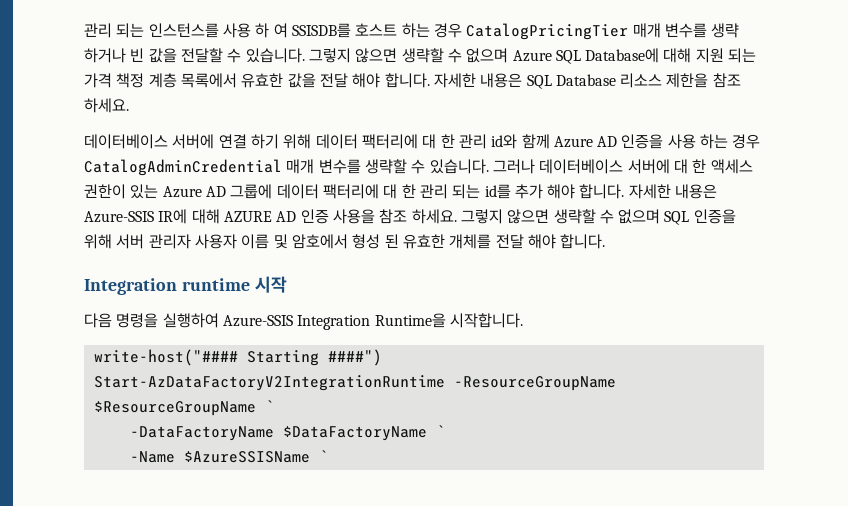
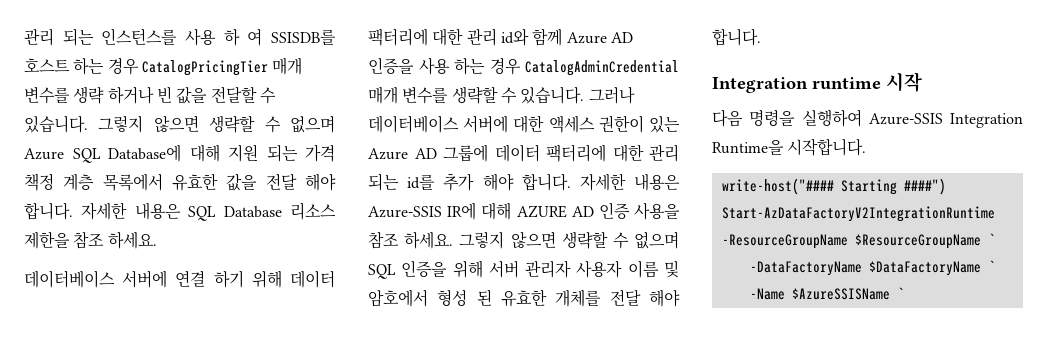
- 데이터베이스 서버에 연결 하기 위해 데이터 팩터리에 대 한 관리 id와 함께 Azure AD 인증을 사용 하는 경우 CatalogAdminCredential 매개 변수를 생략할 수 있습니다.
+ 데이터베이스 서버에 연결 하기 위해 데이터 팩터리에 대한 관리 id와 함께 Azure AD 인증을 사용 하는 경우 CatalogAdminCredential 매개 변수를 생략할 수 있습니다.
- 그러나 데이터베이스 서버에 대 한 액세스 권한이 있는 Azure AD 그룹에 데이터 팩터리에 대 한 관리 되는 id를 추가 해야 합니다.
+ 그러나 데이터베이스 서버에 대한 액세스 권한이 있는 Azure AD 그룹에 데이터 팩터리에 대한 관리 되는 id를 추가 해야 합니다.

